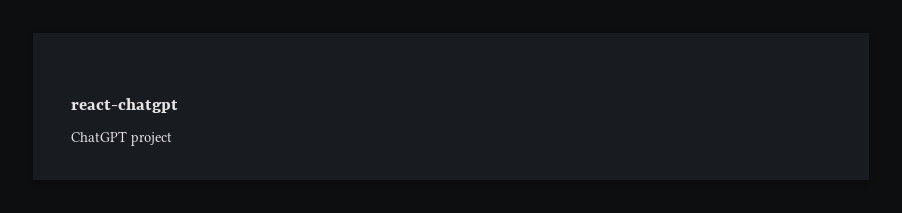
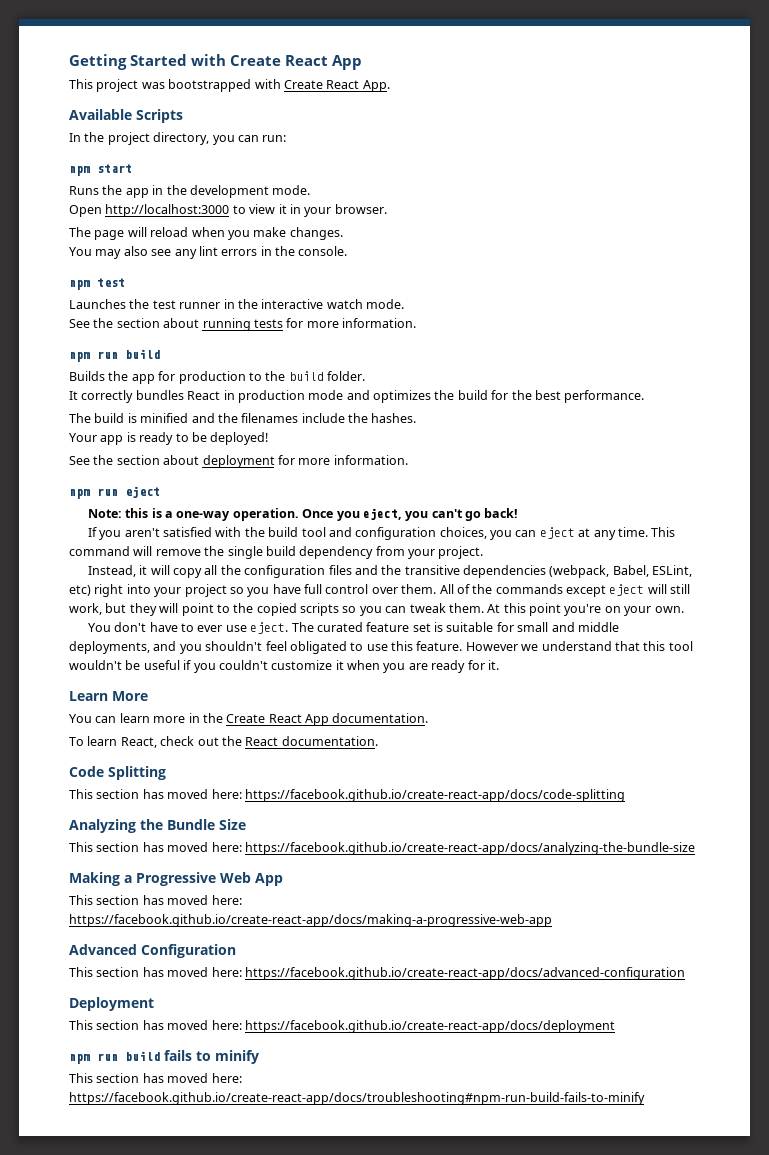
- react-chatgpt
- ChatGPT project
+ Getting Started with Create React App
+ This project was bootstrapped with Create React App.
+ Available Scripts
+ In the project directory, you can run:
+ npm start
+ Runs the app in the development mode.
+ Open http://localhost:3000 to view it in your browser.
+ The page will reload when you make changes.
+ You may also see any lint errors in the console.
+ npm test
+ Launches the test runner in the interactive watch mode.
+ See the section about running tests for more information.
+ npm run build
+ Builds the app for production to the build folder.
+ It correctly bundles React in production mode and optimizes the build for the best performance.
+ The build is minified and the filenames include the hashes.
+ Your app is ready to be deployed!
+ See the section about deployment for more information.
+ npm run eject
+ Note: this is a one-way operation. Once you eject, you can't go back!
+ If you aren't satisfied with the build tool and configuration choices, you can eject at any time. This command will remove the single build dependency from your project.
+ Instead, it will copy all the configuration files and the transitive dependencies (webpack, Babel, ESLint, etc) right into your project so you have full control over them. All of the commands except eject will still work, but they will point to the copied scripts so you can tweak them. At this point you're on your own.
+ You don't have to ever use eject. The curated feature set is suitable for small and middle deployments, and you shouldn't feel obligated to use this feature. However we understand that this tool wouldn't be useful if you couldn't customize it when you are ready for it.
+ Learn More
+ You can learn more in the Create React App documentation.
+ To learn React, check out the React documentation.
+ Code Splitting
+ This section has moved here: https://facebook.github.io/create-react-app/docs/code-splitting
+ Analyzing the Bundle Size
+ This section has moved here: https://facebook.github.io/create-react-app/docs/analyzing-the-bundle-size
+ Making a Progressive Web App
+ This section has moved here: https://facebook.github.io/create-react-app/docs/making-a-progressive-web-app
+ Advanced Configuration
+ This section has moved here: https://facebook.github.io/create-react-app/docs/advanced-configuration
+ Deployment
+ This section has moved here: https://facebook.github.io/create-react-app/docs/deployment
+ npm run build fails to minify
+ This section has moved here: https://facebook.github.io/create-react-app/docs/troubleshooting#npm-run-build-fails-to-minify

